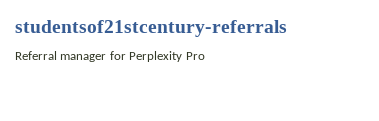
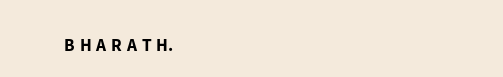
- studentsof21stcentury-referrals
- Referral manager for Perplexity Pro
+ B H A R A T H.

